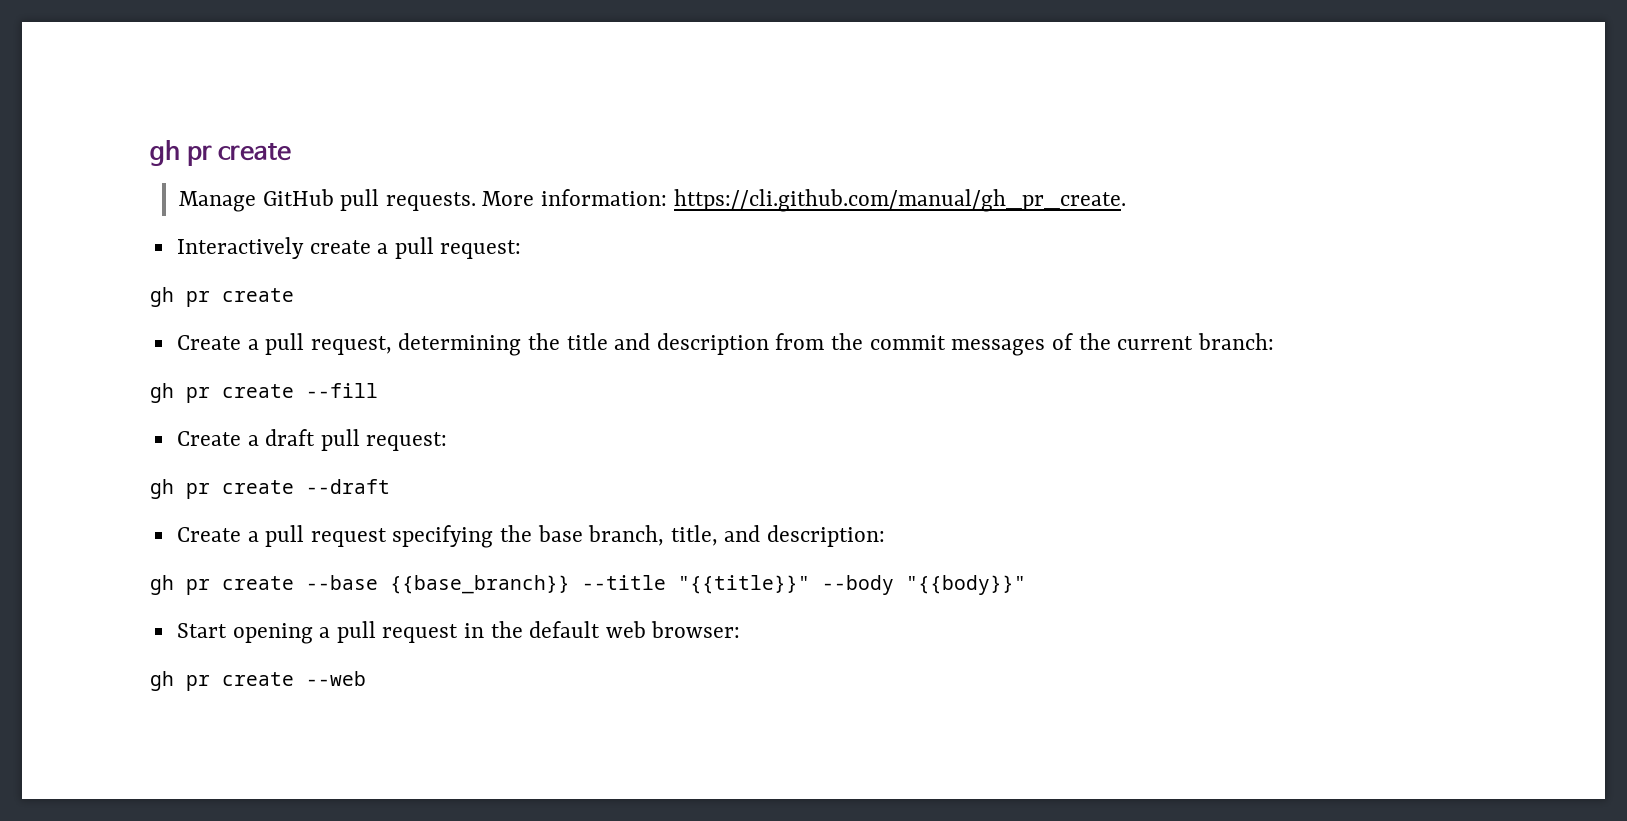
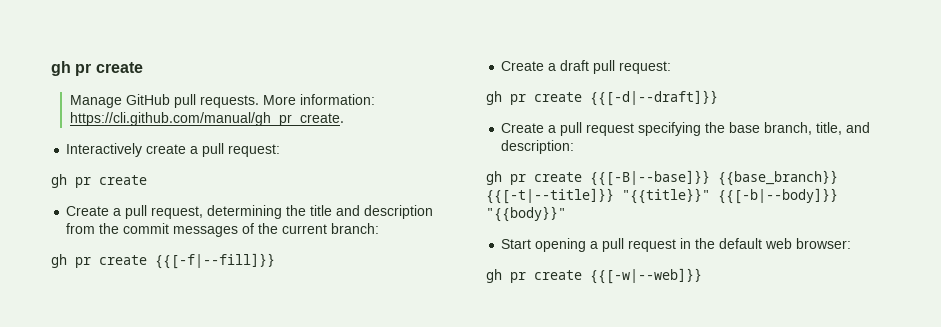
- gh pr create --fill
+ gh pr create {{[-f|--fill]}}
- gh pr create --draft
+ gh pr create {{[-d|--draft]}}
- gh pr create --base {{base_branch}} --title "{{title}}" --body "{{body}}"
+ gh pr create {{[-B|--base]}} {{base_branch}} {{[-t|--title]}} "{{title}}" {{[-b|--body]}} "{{body}}"
- gh pr create --web
+ gh pr create {{[-w|--web]}}

